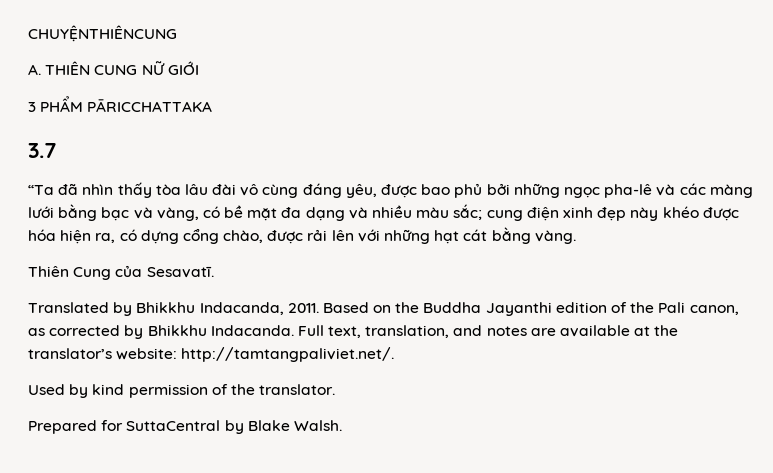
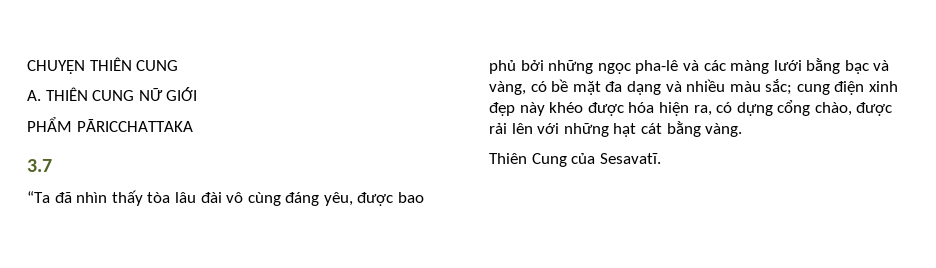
- CHUYỆNTHIÊNCUNG
+ CHUYỆN THIÊN CUNG
- 3 PHẨM PĀRICCHATTAKA
+ PHẨM PĀRICCHATTAKA
- Translated by Bhikkhu Indacanda, 2011. Based on the Buddha Jayanthi edition of the Pali canon, as corrected by Bhikkhu Indacanda. Full text, translation, and notes are available at the translator’s website: http://tamtangpaliviet.net/.
- Used by kind permission of the translator.
- Prepared for SuttaCentral by Blake Walsh.

